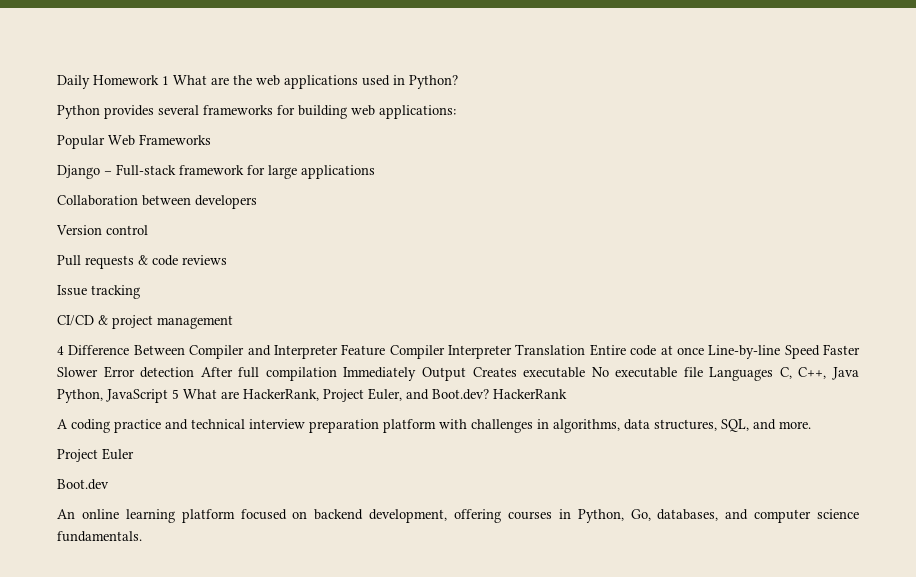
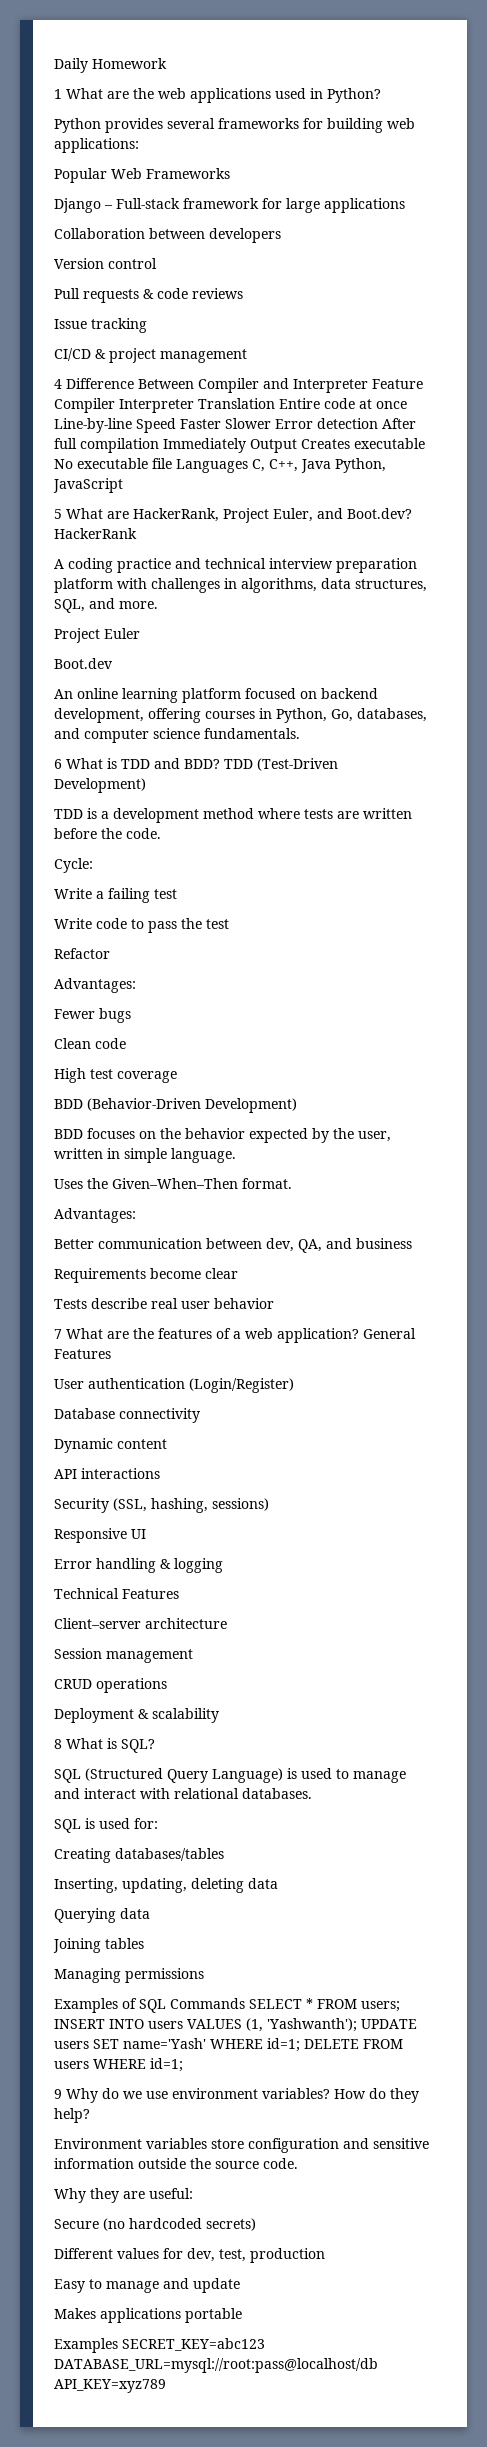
- Daily Homework 1 What are the web applications used in Python?
+ Daily Homework
+ 1 What are the web applications used in Python?
- 4 Difference Between Compiler and Interpreter Feature Compiler Interpreter Translation Entire code at once Line-by-line Speed Faster Slower Error detection After full compilation Immediately Output Creates executable No executable file Languages C, C++, Java Python, JavaScript 5 What are HackerRank, Project Euler, and Boot.dev?
+ 4 Difference Between Compiler and Interpreter Feature Compiler Interpreter Translation Entire code at once Line-by-line Speed Faster Slower Error detection After full compilation Immediately Output Creates executable No executable file Languages C, C++, Java Python, JavaScript
+ 5 What are HackerRank, Project Euler, and Boot.dev?
+ 6 What is TDD and BDD? TDD (Test-Driven Development)
+ TDD is a development method where tests are written before the code.
+ Cycle:
+ Write a failing test
+ Write code to pass the test
+ Refactor
+ Advantages:
+ Fewer bugs
+ Clean code
+ High test coverage
+ BDD (Behavior-Driven Development)
+ BDD focuses on the behavior expected by the user, written in simple language.
+ Uses the Given–When–Then format.
+ Advantages:
+ Better communication between dev, QA, and business
+ Requirements become clear
+ Tests describe real user behavior
+ 7 What are the features of a web application? General Features
+ User authentication (Login/Register)
+ Database connectivity
+ Dynamic content
+ API interactions
+ Security (SSL, hashing, sessions)
+ Responsive UI
+ Error handling & logging
+ Technical Features
+ Client–server architecture
+ Session management
+ CRUD operations
+ Deployment & scalability
+ 8 What is SQL?
+ SQL (Structured Query Language) is used to manage and interact with relational databases.
+ SQL is used for:
+ Creating databases/tables
+ Inserting, updating, deleting data
+ Querying data
+ Joining tables
+ Managing permissions
+ Examples of SQL Commands SELECT * FROM users; INSERT INTO users VALUES (1, 'Yashwanth'); UPDATE users SET name='Yash' WHERE id=1; DELETE FROM users WHERE id=1;
+ 9 Why do we use environment variables? How do they help?
+ Environment variables store configuration and sensitive information outside the source code.
+ Why they are useful:
+ Secure (no hardcoded secrets)
+ Different values for dev, test, production
+ Easy to manage and update
+ Makes applications portable
+ Examples SECRET_KEY=abc123 DATABASE_URL=mysql://root:pass@localhost/db API_KEY=xyz789

